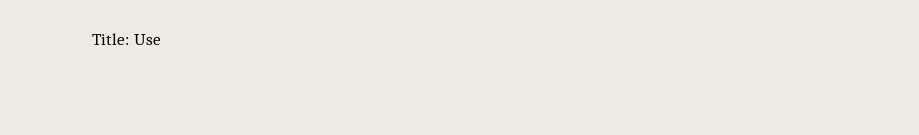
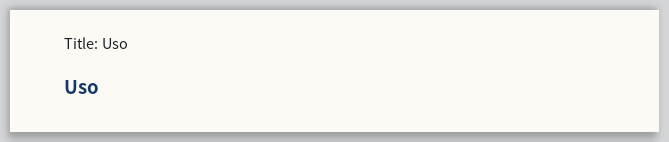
- Title: Use
+ Title: Uso
+ Uso

